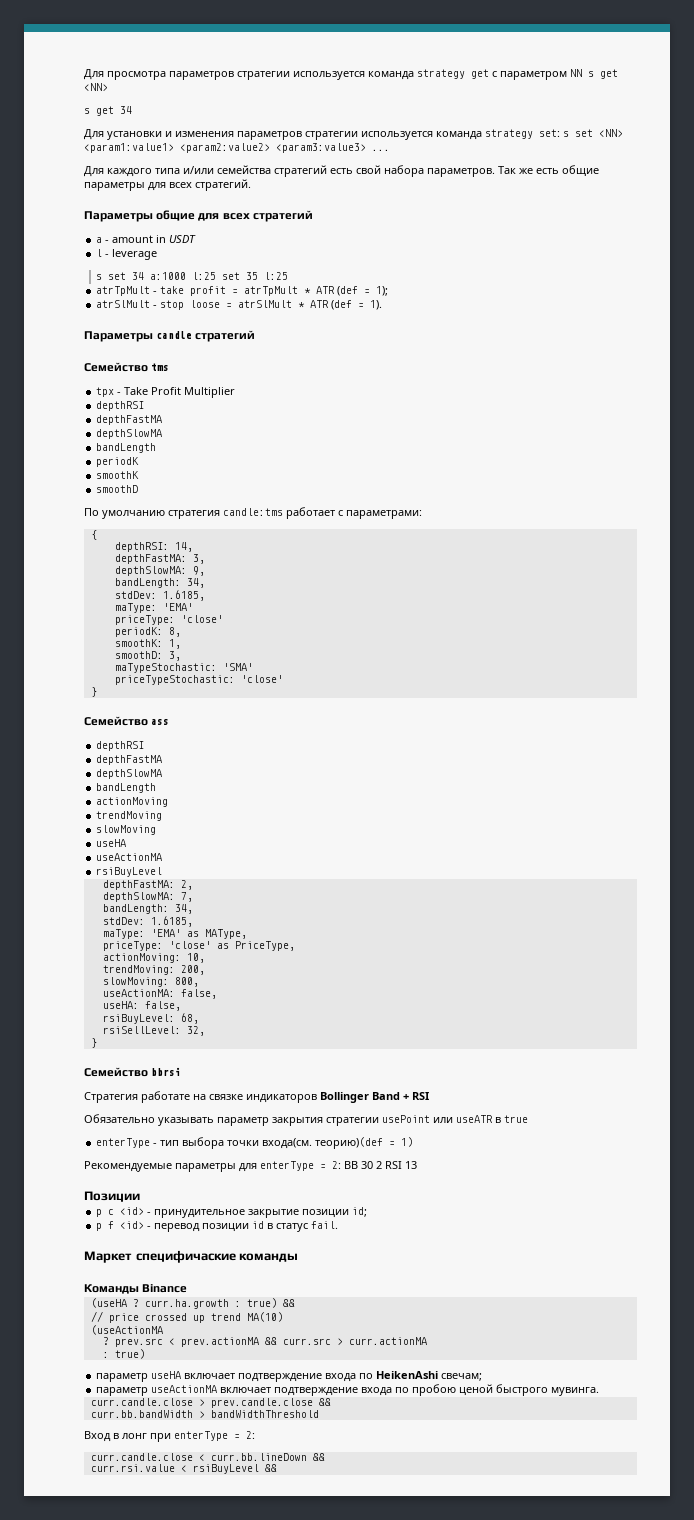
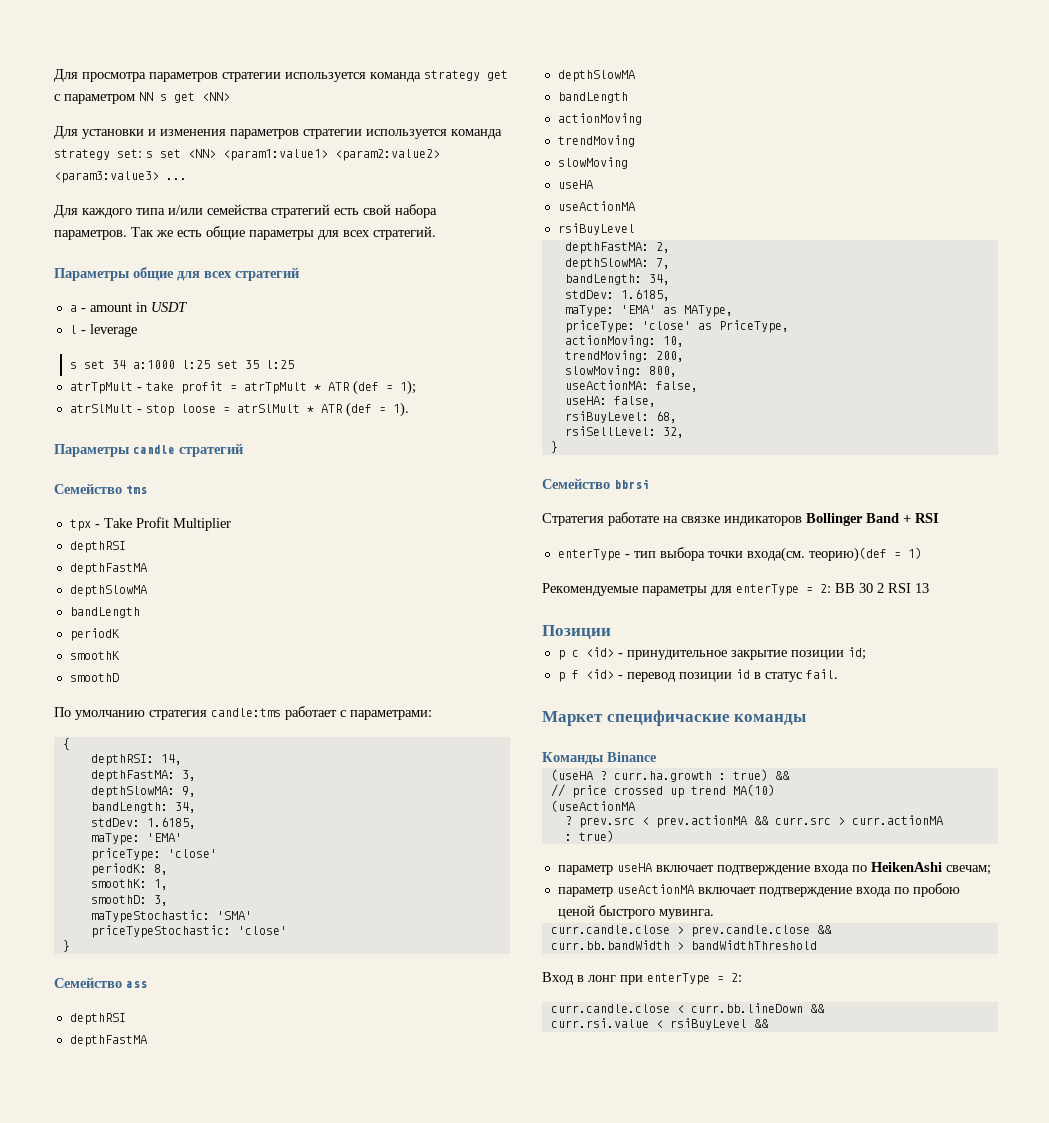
- s get 34
- Обязательно указывать параметр закрытия стратегии usePoint или useATR в true

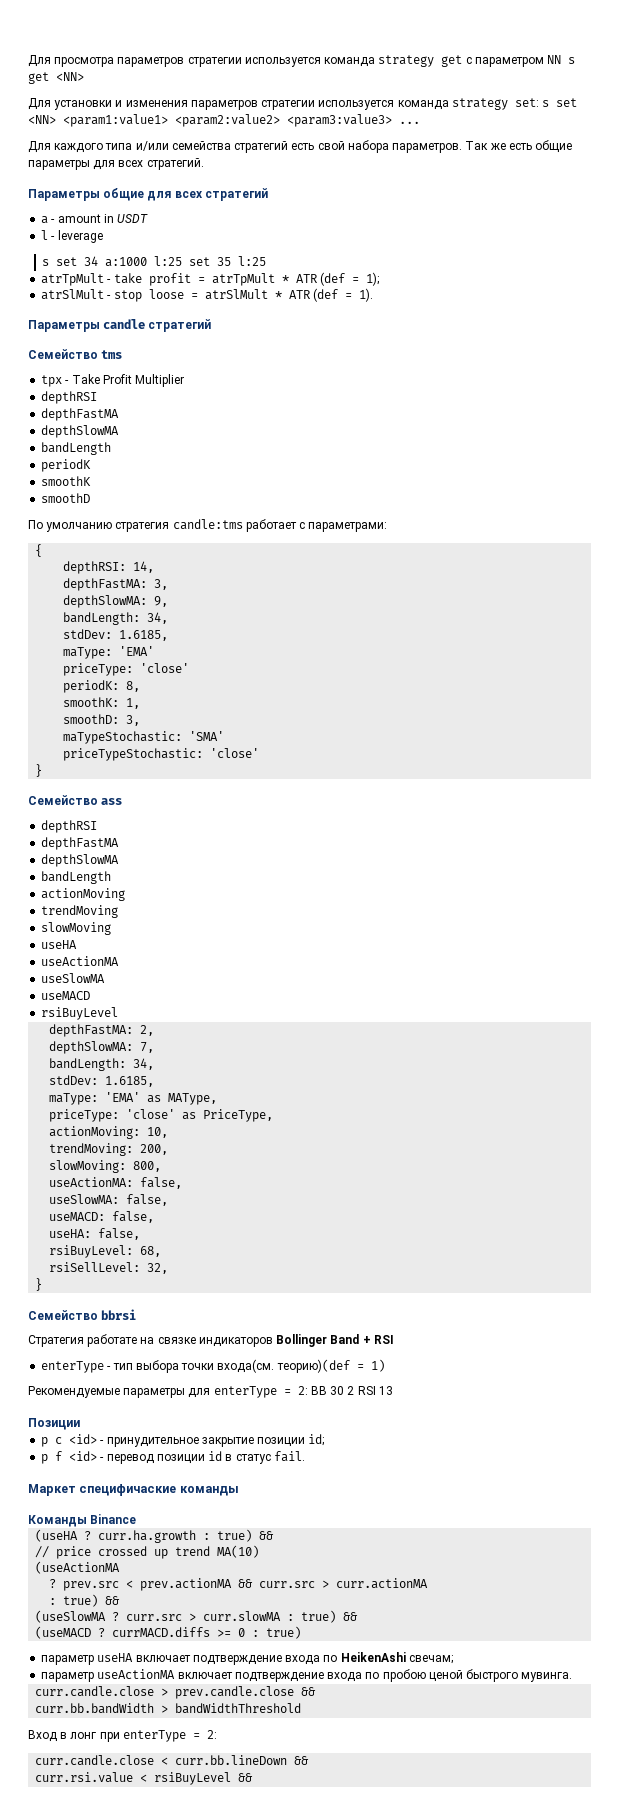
+ useSlowMA
+ useMACD
+ useSlowMA: false,
+ useMACD: false,
  ? prev.src < prev.actionMA && curr.src > curr.actionMA
- : true)
+ : true) &&
+ (useSlowMA ? curr.src > curr.slowMA : true) &&
+ (useMACD ? currMACD.diffs >= 0 : true)

